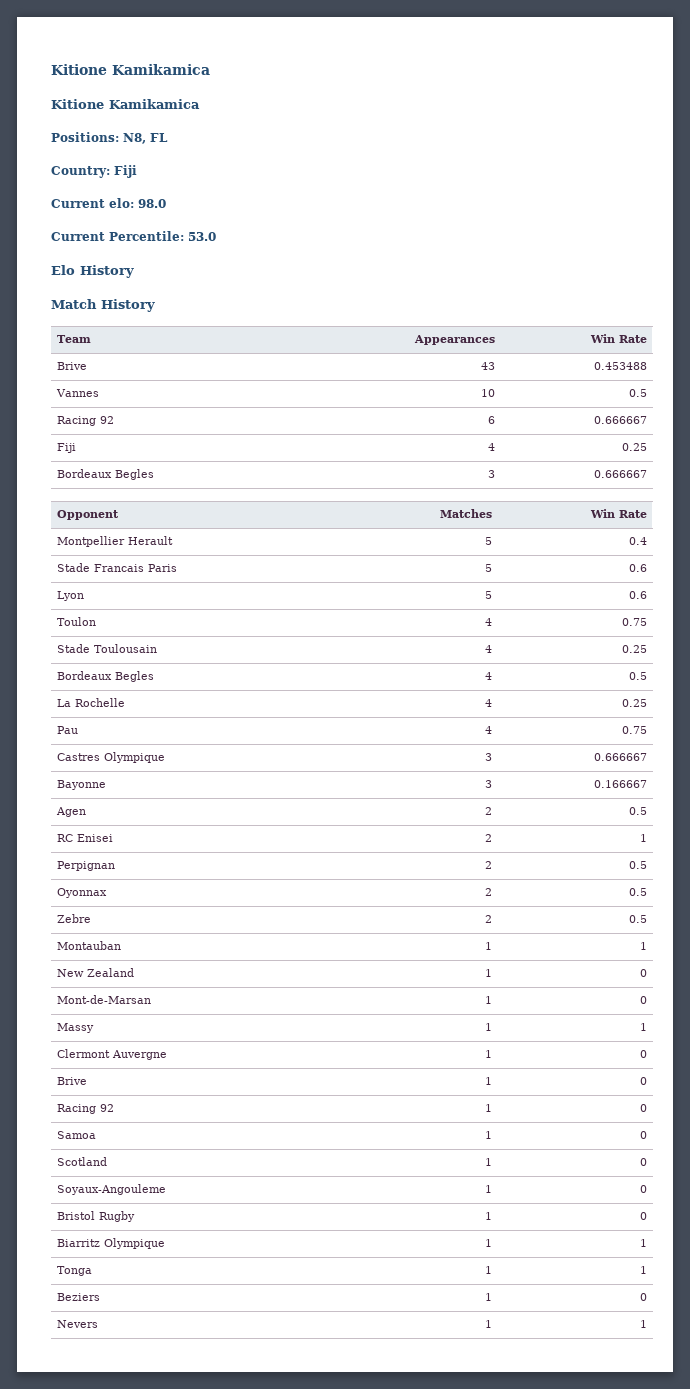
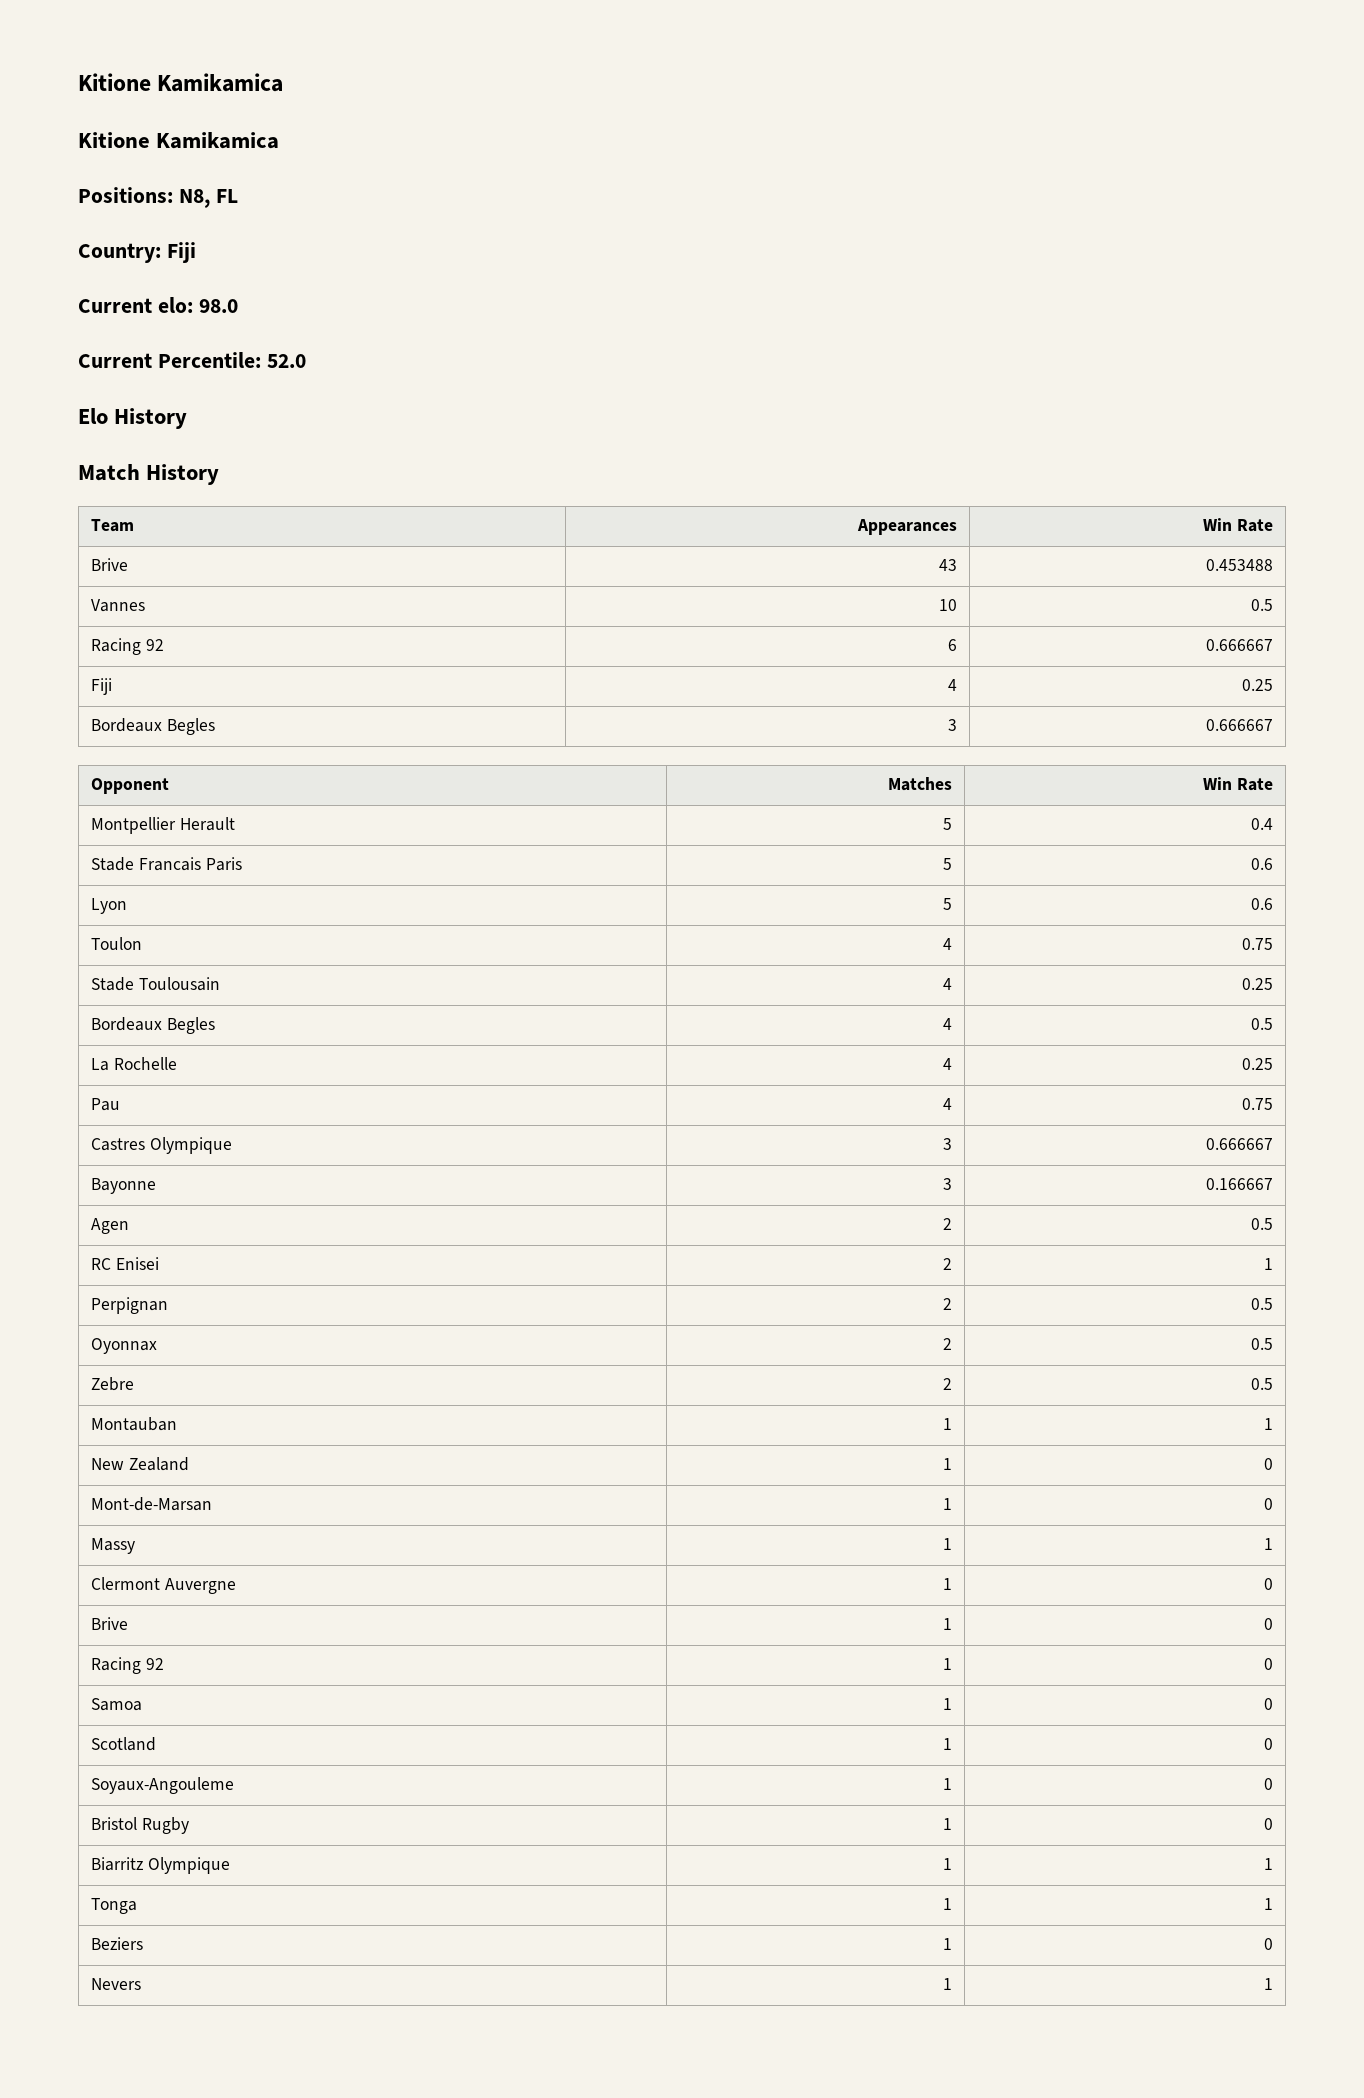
- Current Percentile: 53.0
+ Current Percentile: 52.0

